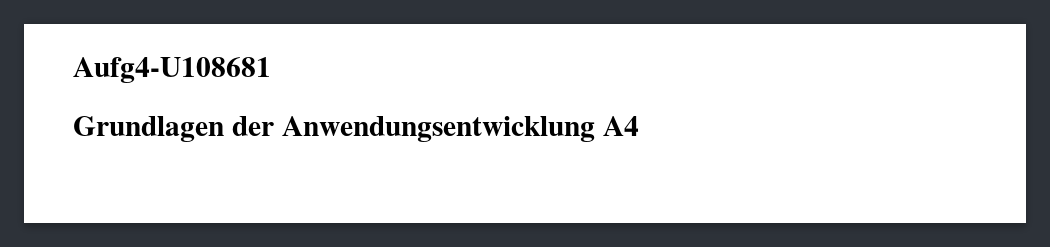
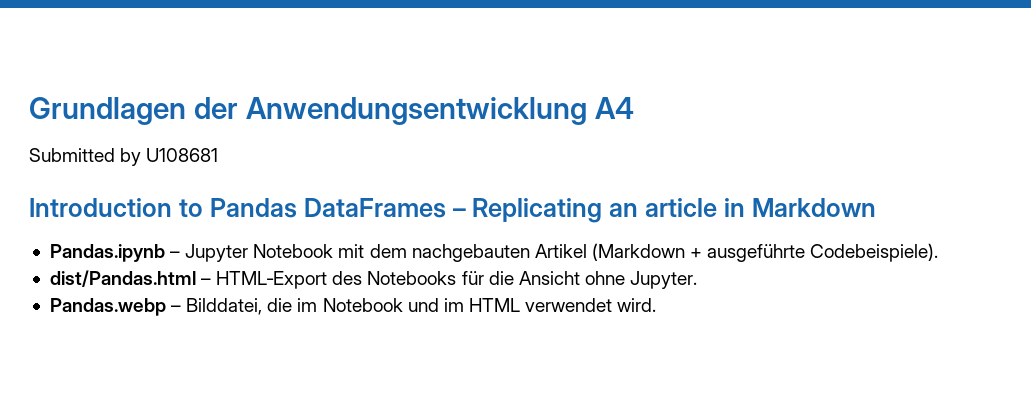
- Aufg4-U108681
+ Submitted by U108681
+ Introduction to Pandas DataFrames – Replicating an article in Markdown
+ Pandas.ipynb – Jupyter Notebook mit dem nachgebauten Artikel (Markdown + ausgeführte Codebeispiele).
+ dist/Pandas.html – HTML‑Export des Notebooks für die Ansicht ohne Jupyter.
+ Pandas.webp – Bilddatei, die im Notebook und im HTML verwendet wird.

